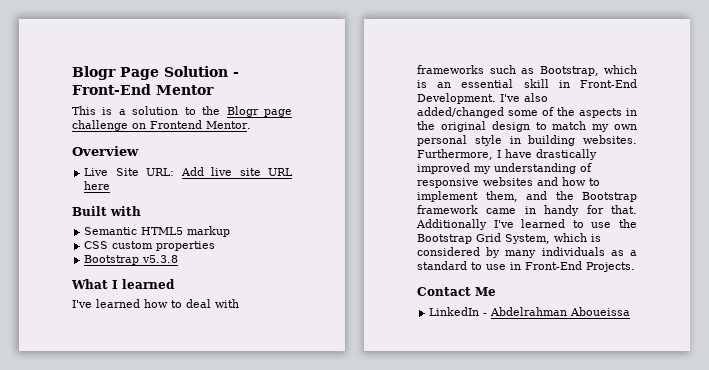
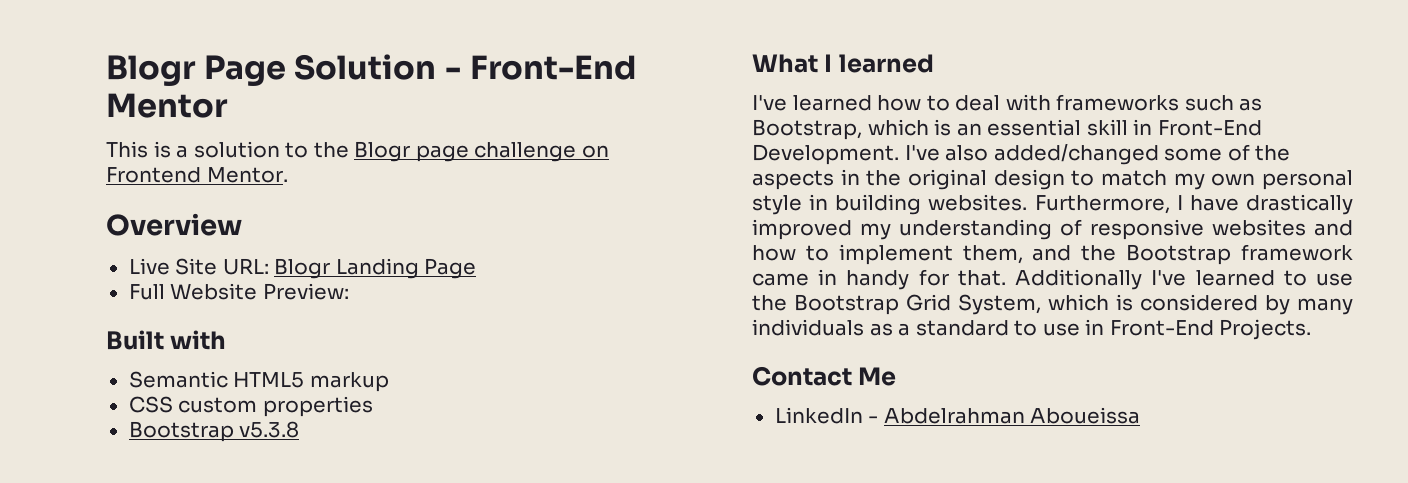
- Live Site URL: Add live site URL here
+ Live Site URL: Blogr Landing Page
+ Full Website Preview:

